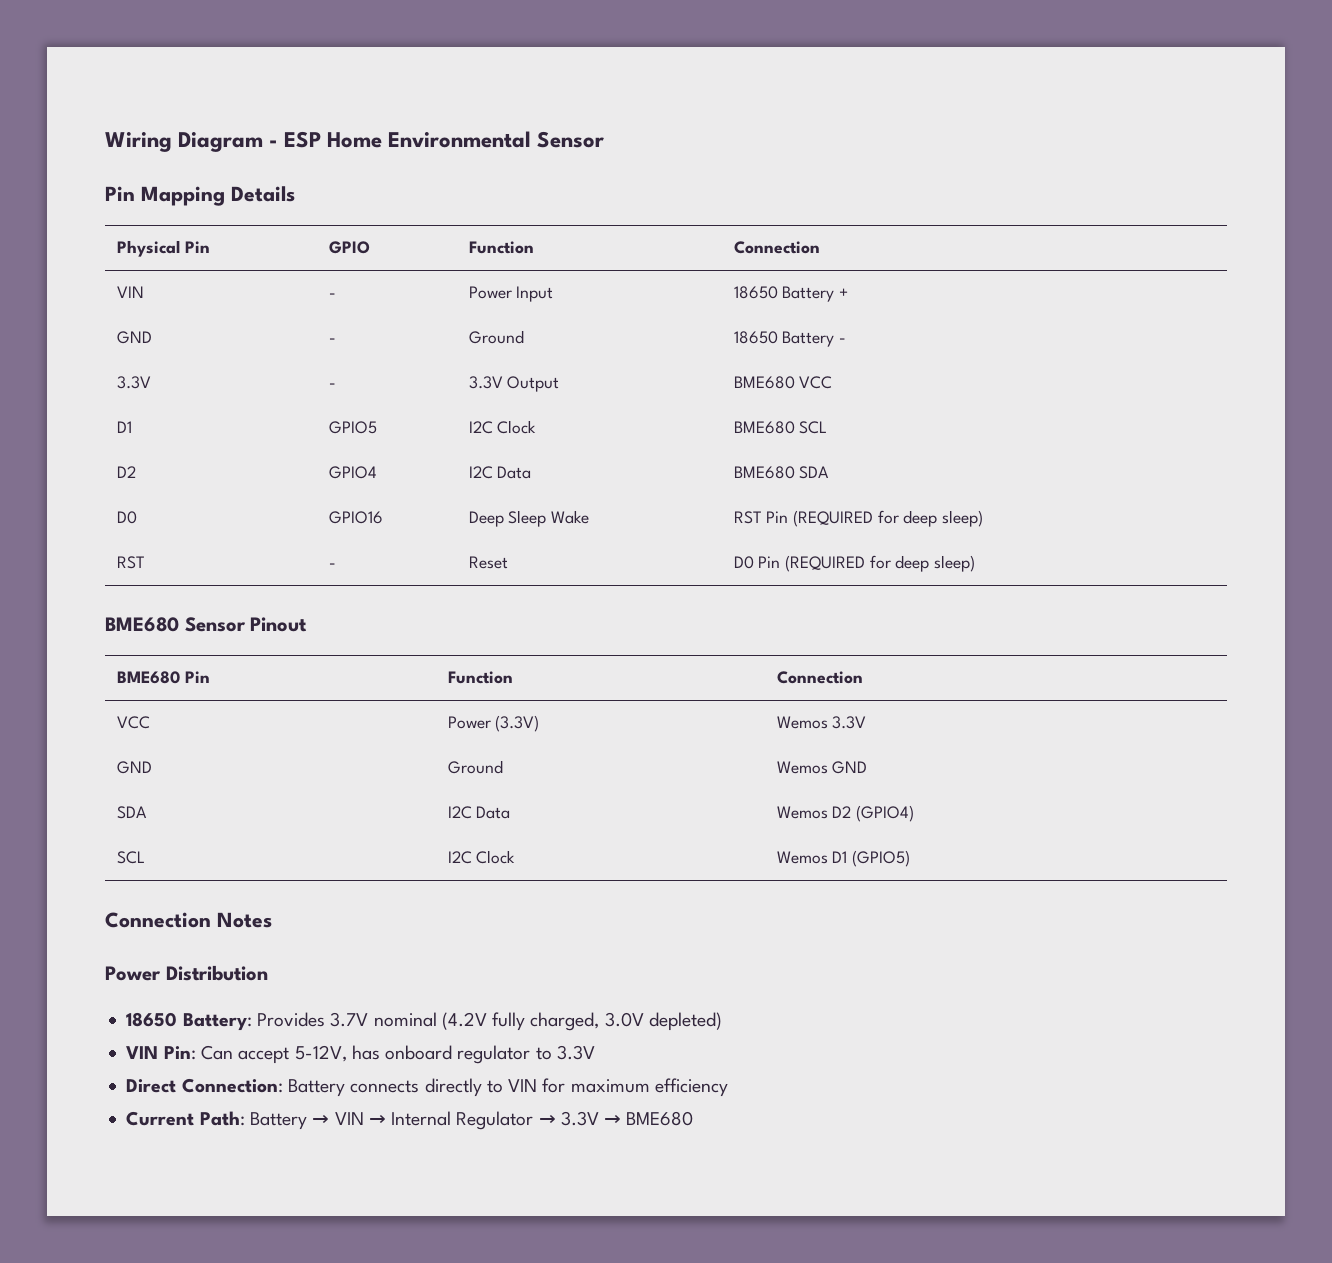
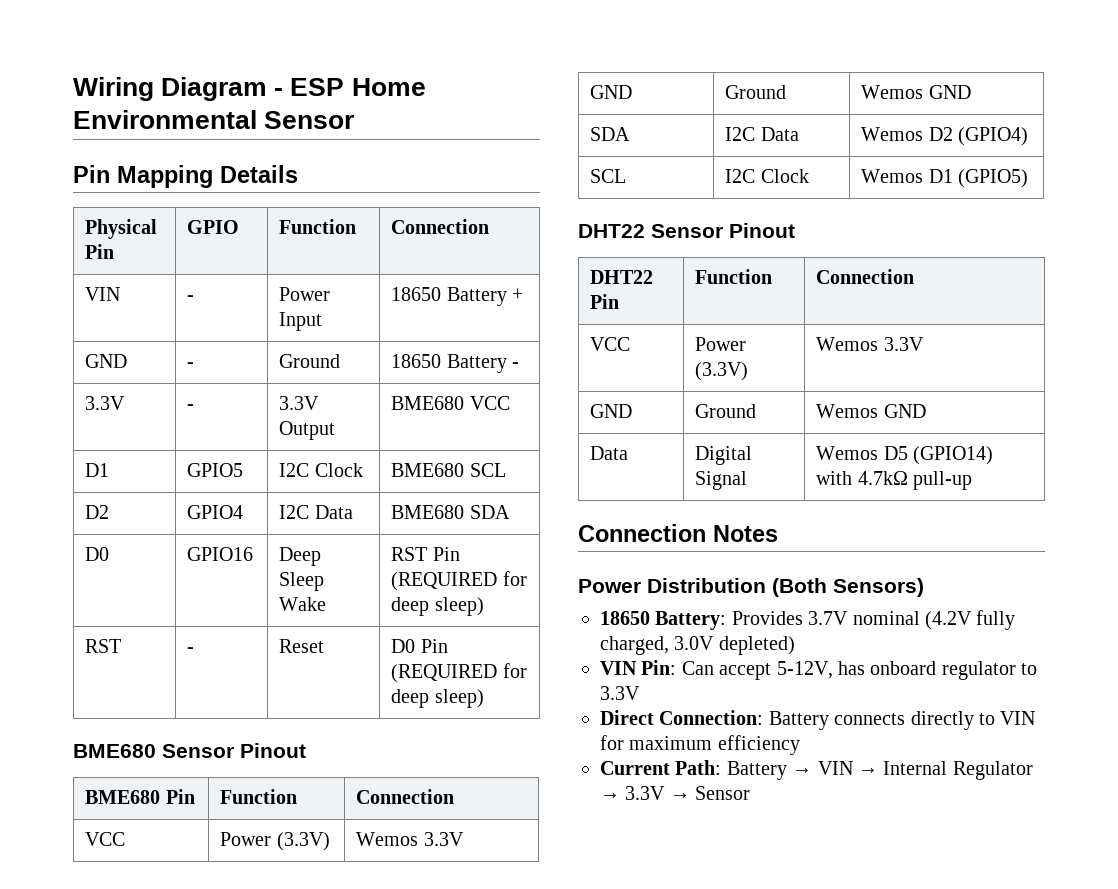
+ DHT22 Sensor Pinout
+ DHT22 Pin | Function | Connection
+ VCC | Power (3.3V) | Wemos 3.3V
+ GND | Ground | Wemos GND
+ Data | Digital Signal | Wemos D5 (GPIO14) with 4.7kΩ pull-up
- Power Distribution
+ Power Distribution (Both Sensors)
- Current Path: Battery → VIN → Internal Regulator → 3.3V → BME680
+ Current Path: Battery → VIN → Internal Regulator → 3.3V → Sensor

